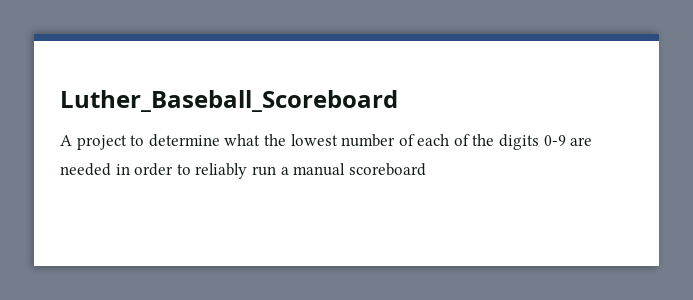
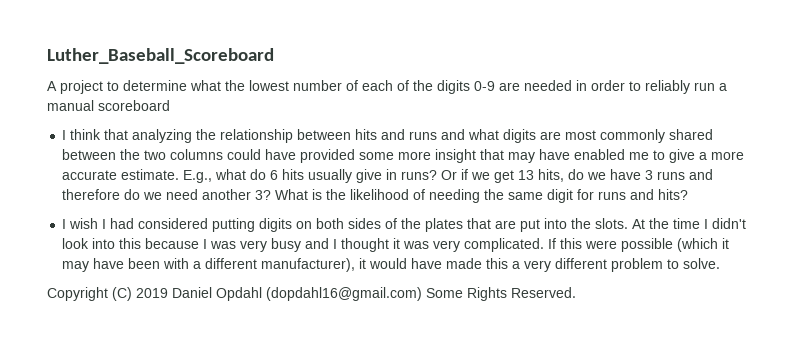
+ I think that analyzing the relationship between hits and runs and what digits are most commonly shared between the two columns could have provided some more insight that may have enabled me to give a more accurate estimate. E.g., what do 6 hits usually give in runs? Or if we get 13 hits, do we have 3 runs and therefore do we need another 3? What is the likelihood of needing the same digit for runs and hits?
+ I wish I had considered putting digits on both sides of the plates that are put into the slots. At the time I didn't look into this because I was very busy and I thought it was very complicated. If this were possible (which it may have been with a different manufacturer), it would have made this a very different problem to solve.
+ Copyright (C) 2019 Daniel Opdahl (dopdahl16@gmail.com) Some Rights Reserved.

